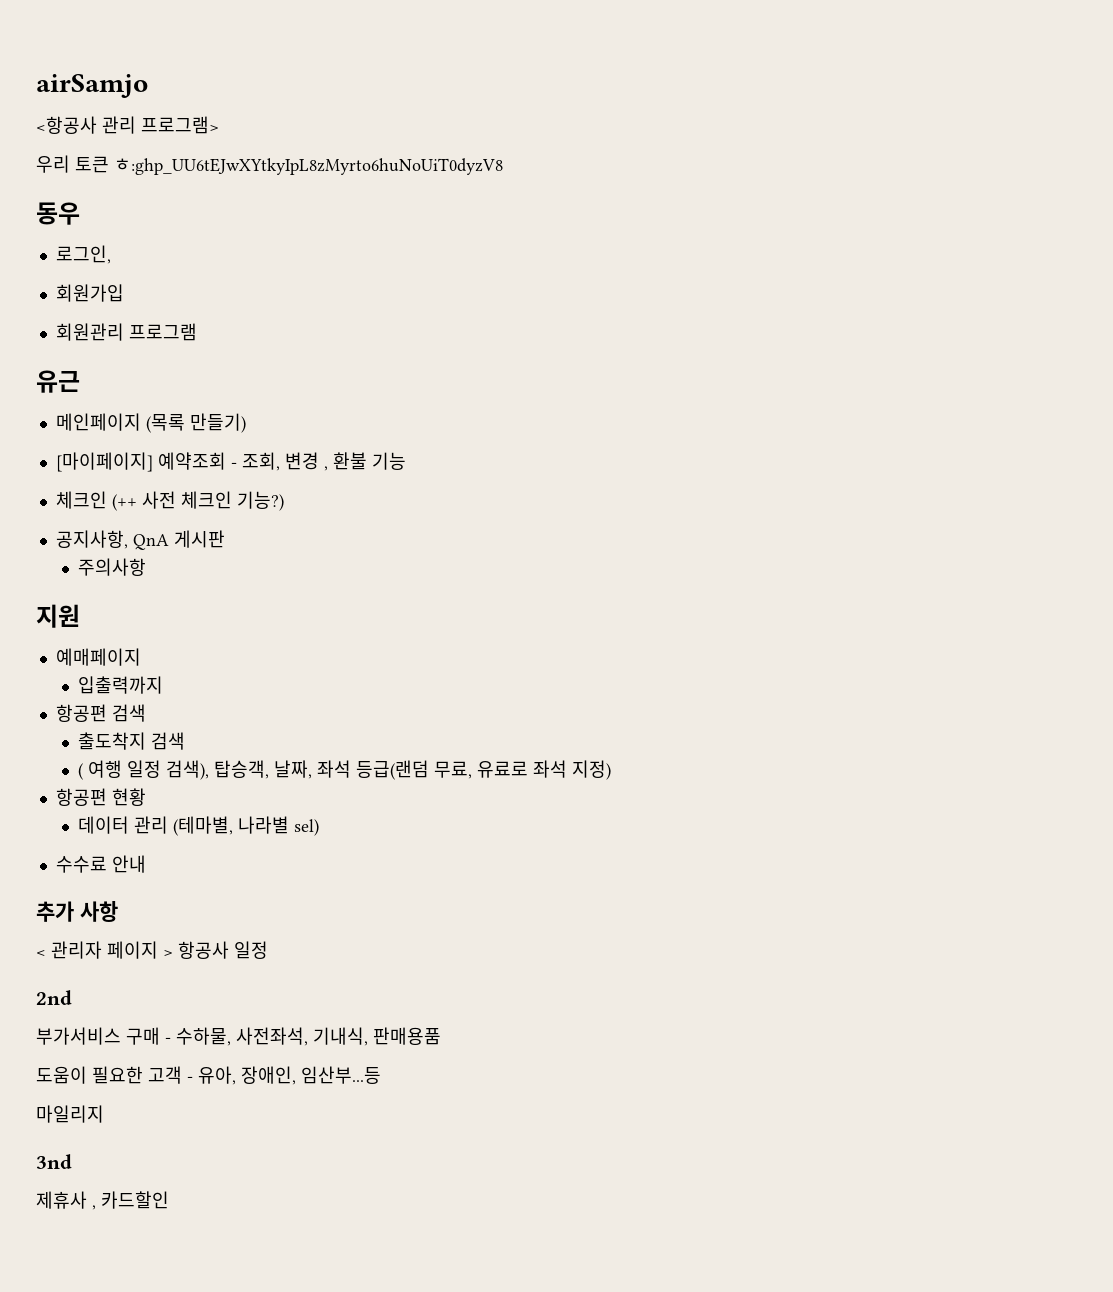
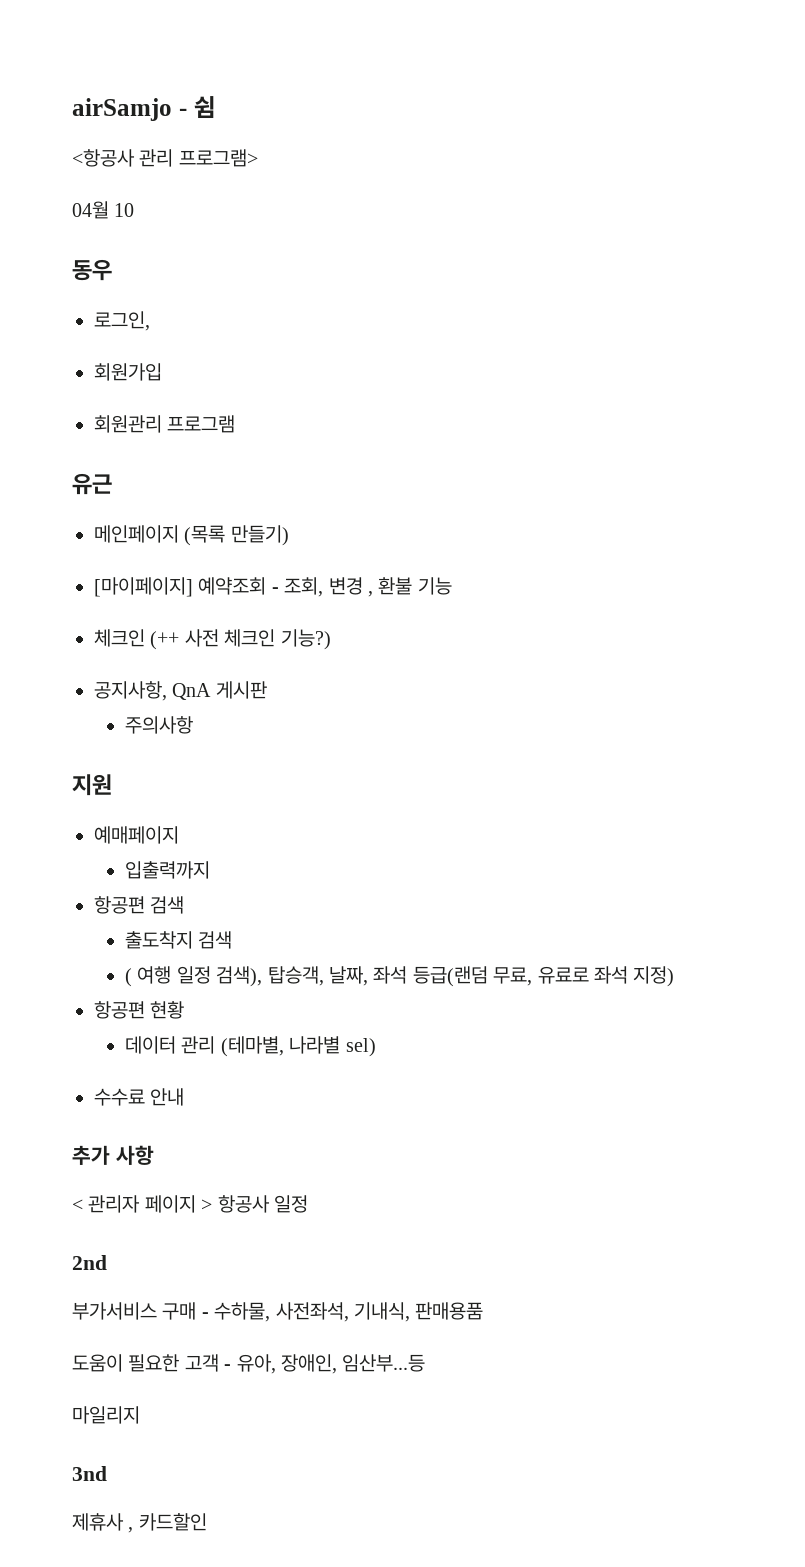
- airSamjo
+ airSamjo - 쉼
- 우리 토큰 ㅎ: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
+ 04월 10

